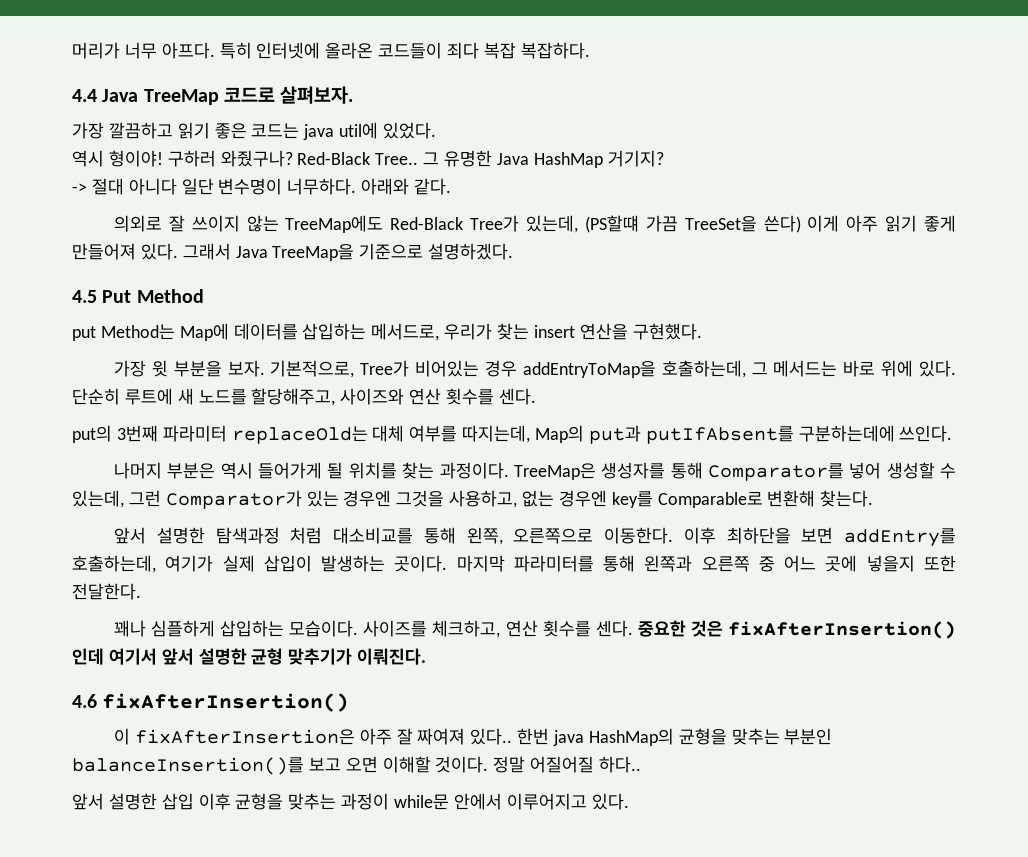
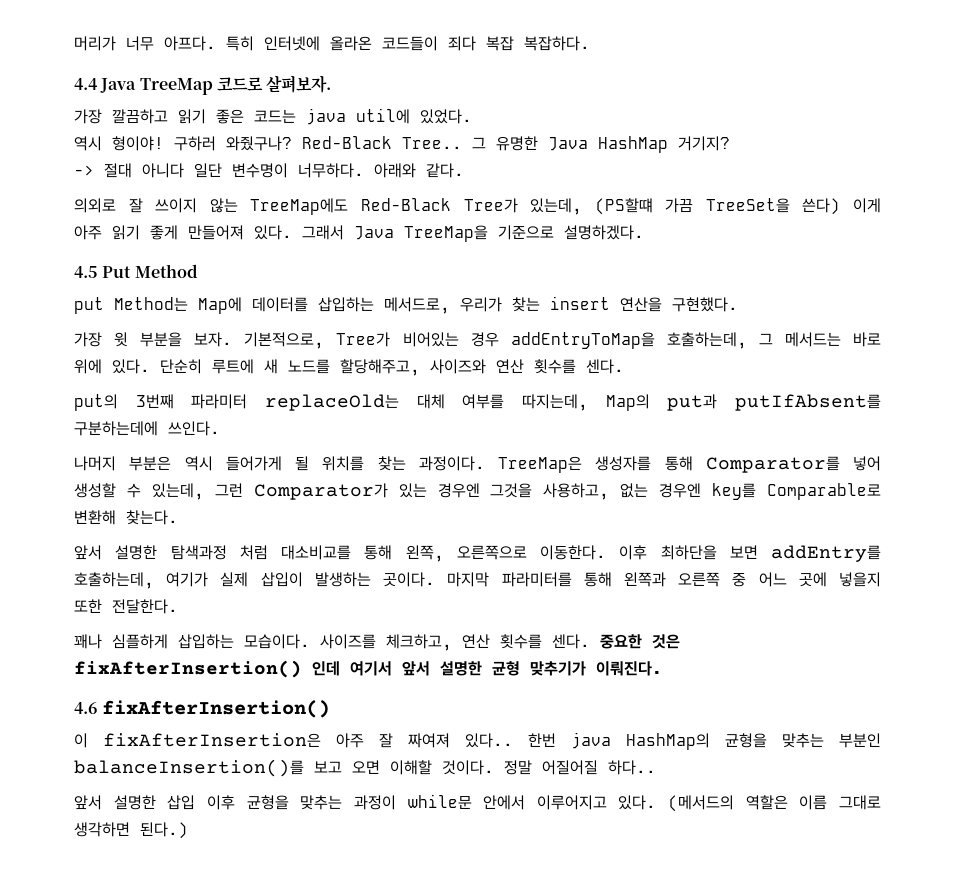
+ (메서드의 역할은 이름 그대로 생각하면 된다.)

